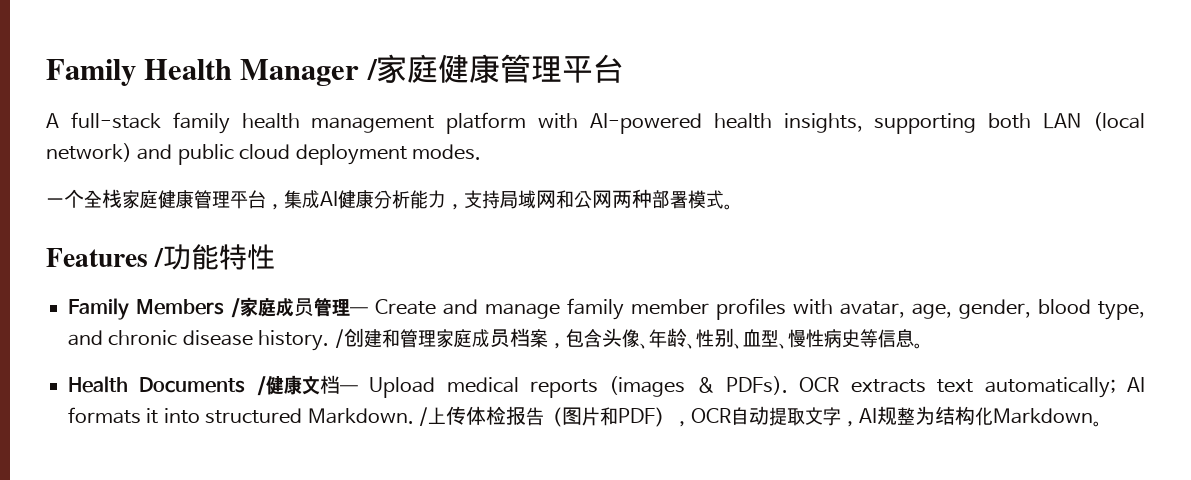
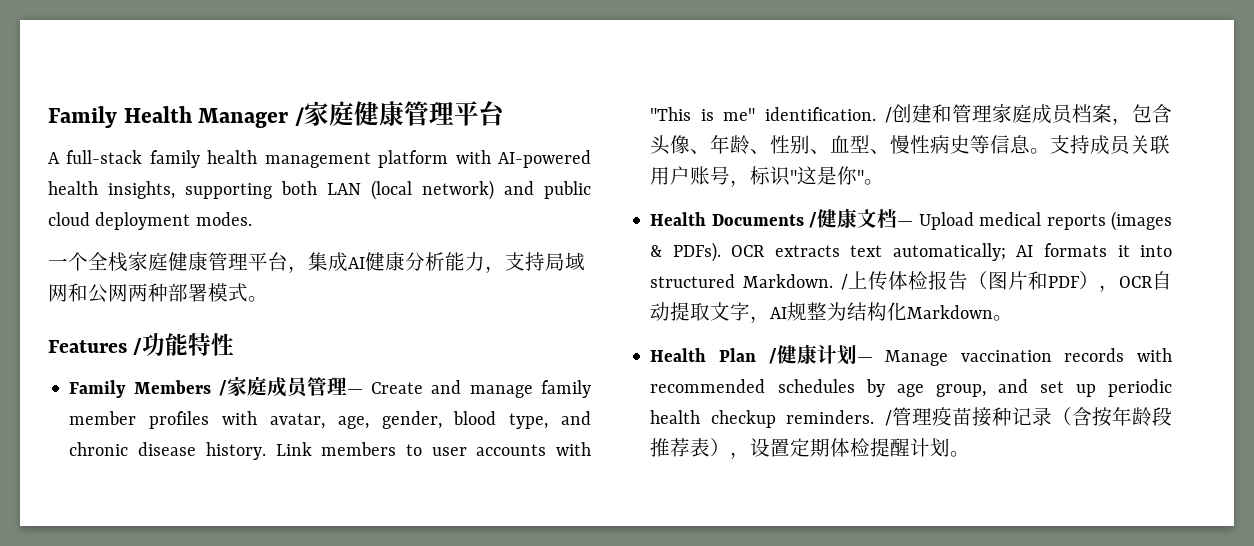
+ Link members to user accounts with "This is me" identification.
+ 支持成员关联用户账号，标识"这是你"。
+ Health Plan /健康计划— Manage vaccination records with recommended schedules by age group, and set up periodic health checkup reminders. /管理疫苗接种记录（含按年龄段推荐表），设置定期体检提醒计划。

